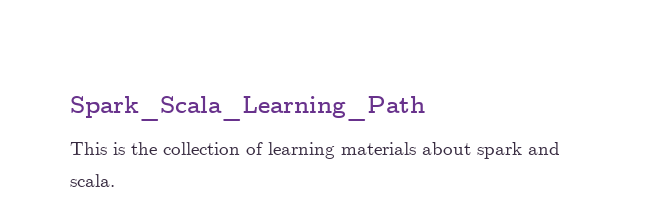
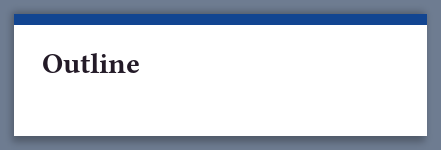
- Spark_Scala_Learning_Path
- This is the collection of learning materials about spark and scala.
+ Outline

